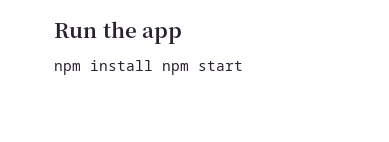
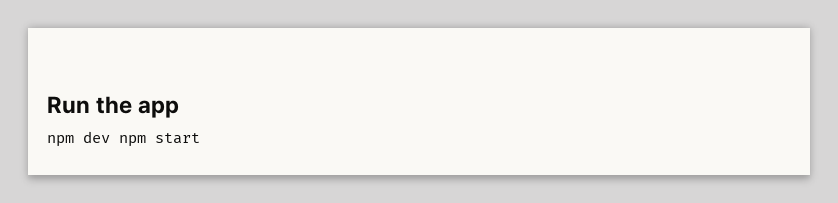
- npm install npm start
+ npm dev npm start

